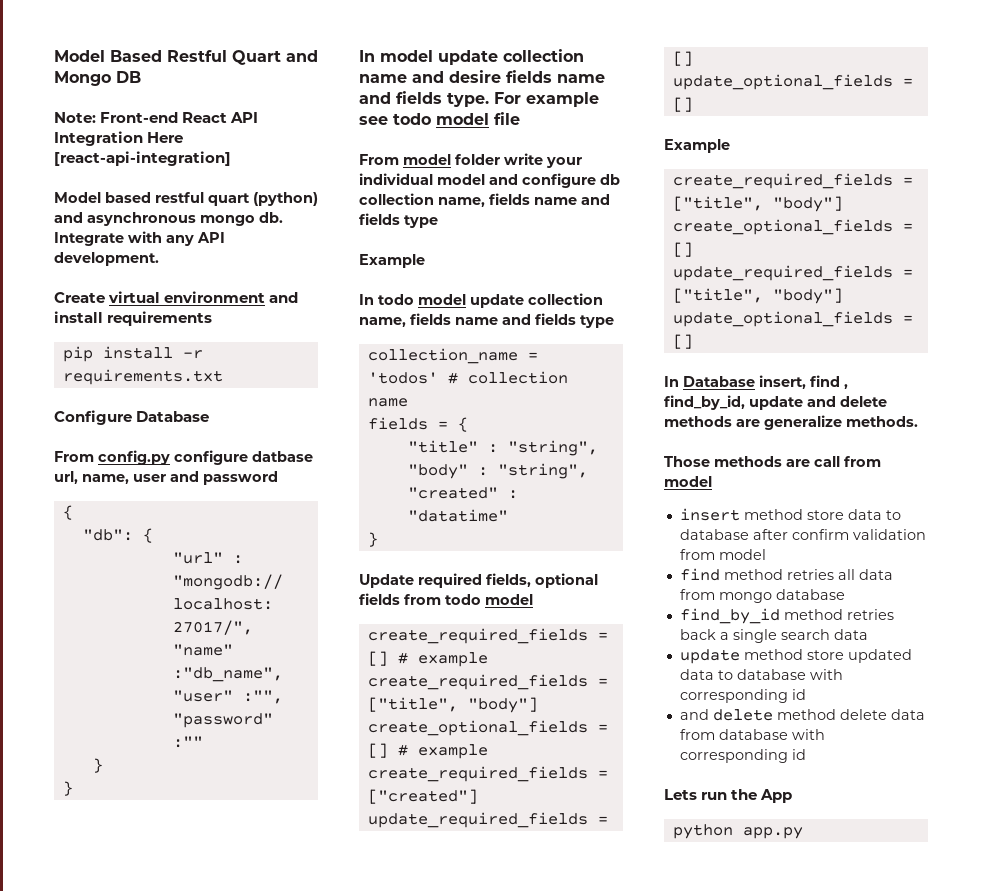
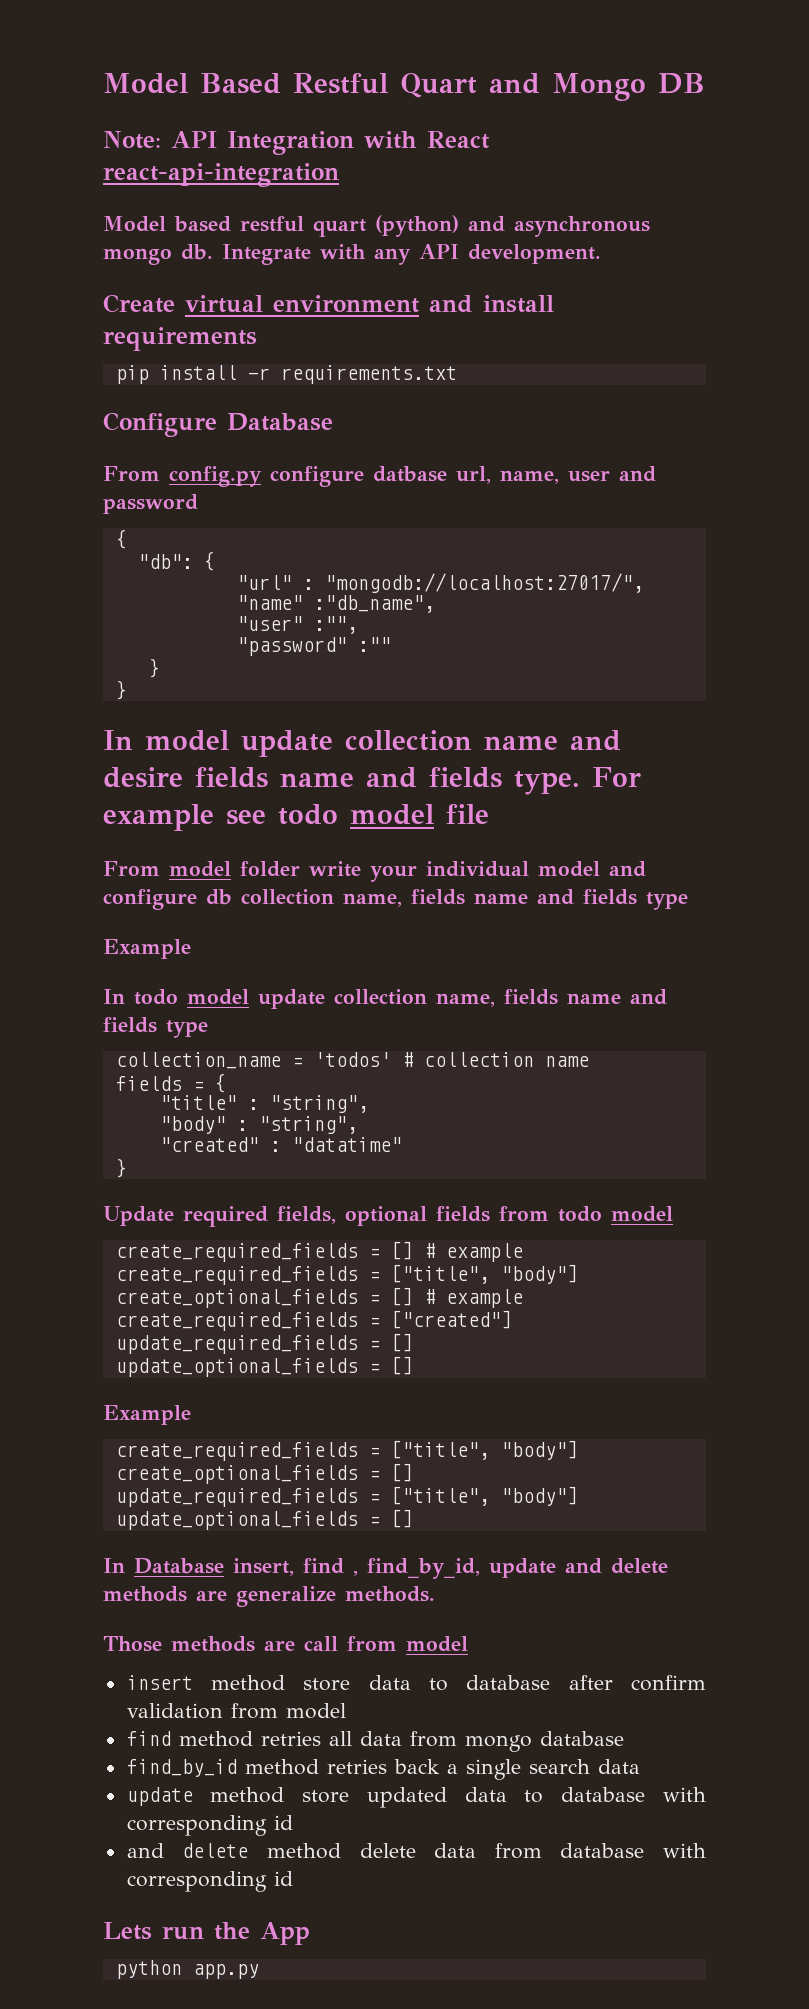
- Note: Front-end React API Integration Here [react-api-integration]
+ Note: API Integration with React react-api-integration

